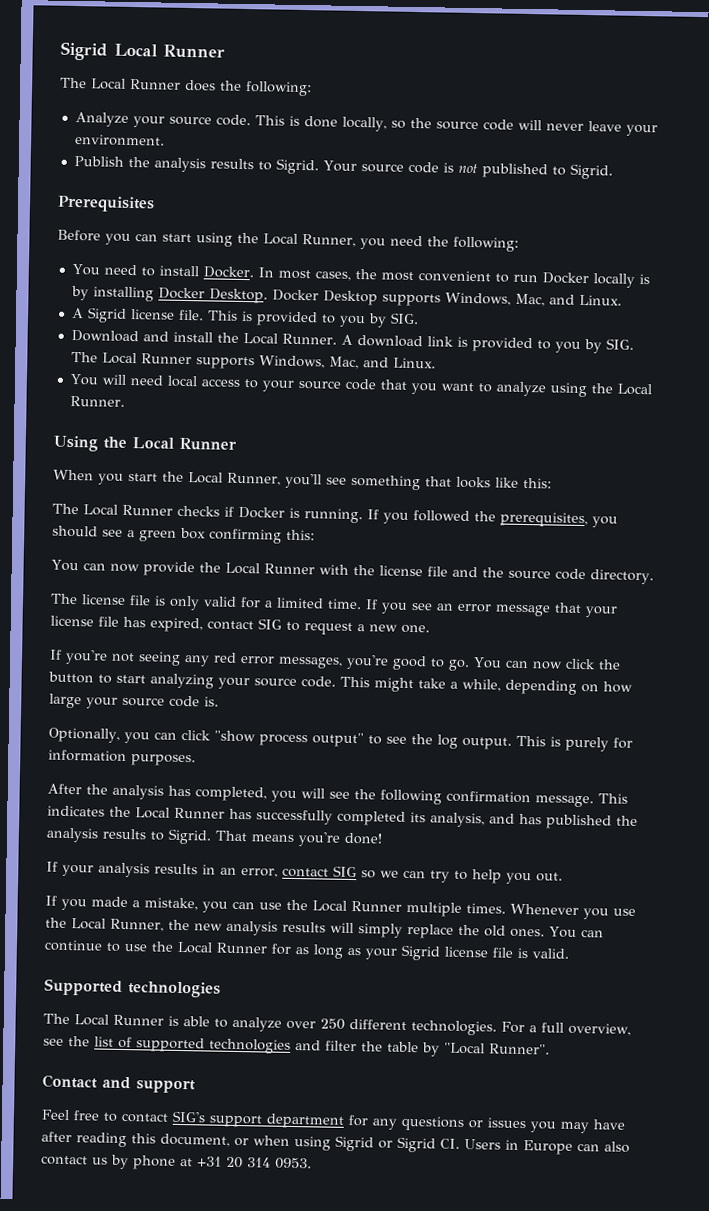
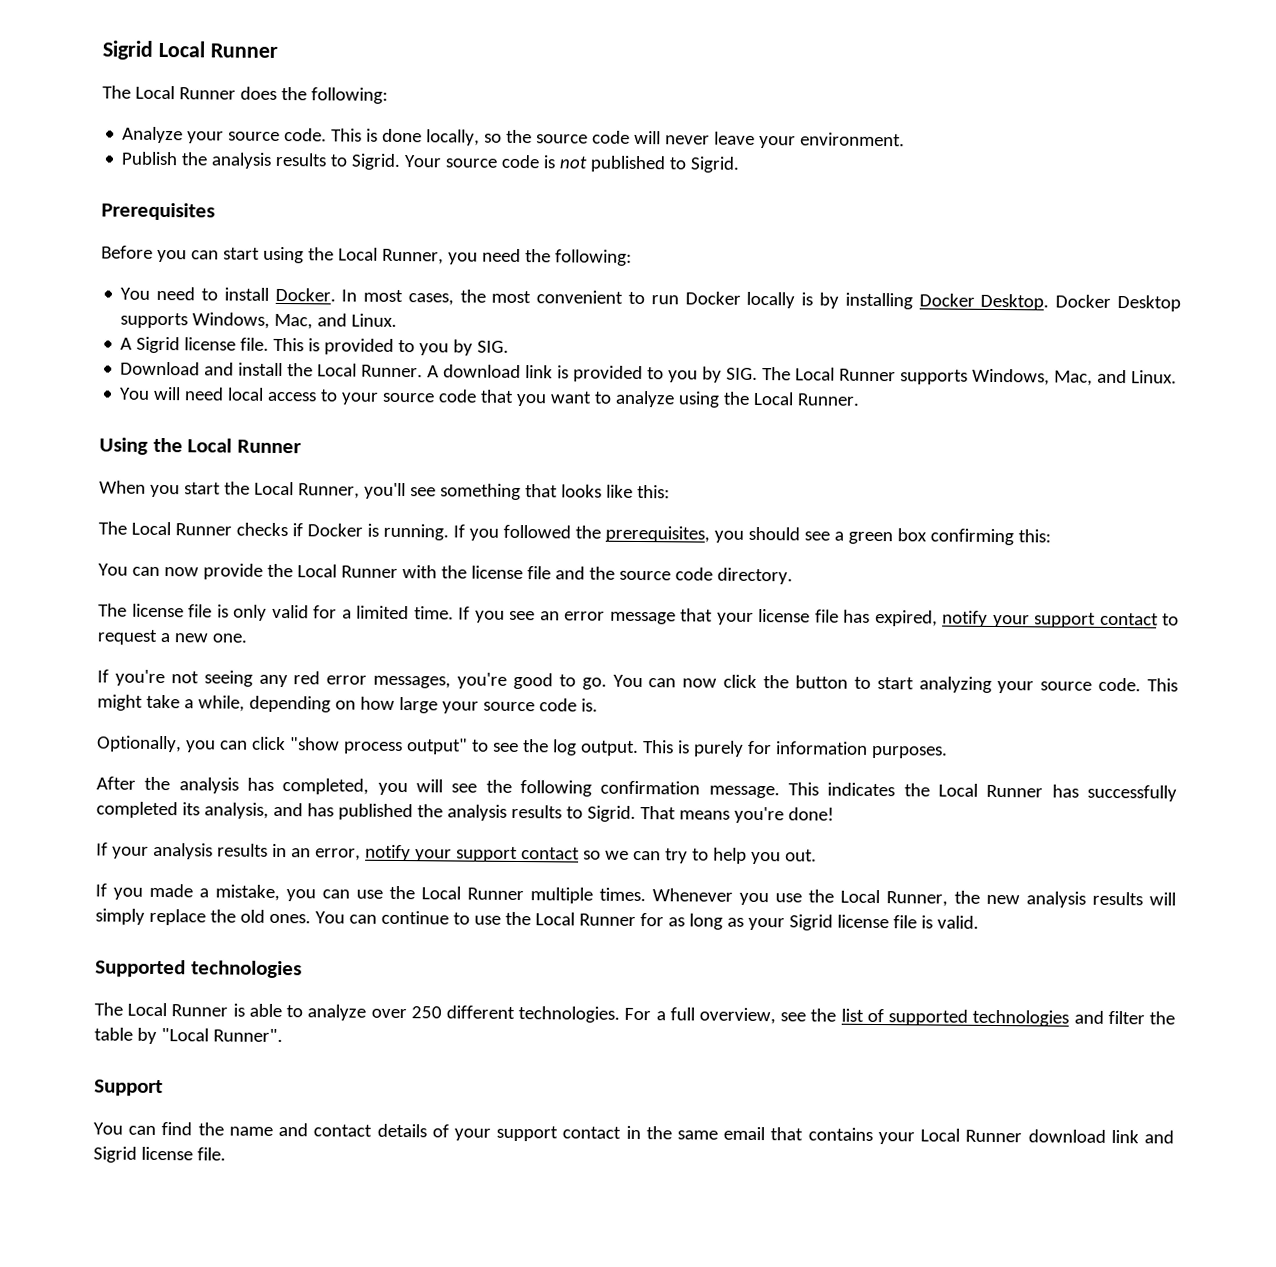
- If you see an error message that your license file has expired, contact SIG to request a new one.
+ If you see an error message that your license file has expired, notify your support contact to request a new one.
- If your analysis results in an error, contact SIG so we can try to help you out.
+ If your analysis results in an error, notify your support contact so we can try to help you out.
- Contact and support
- Feel free to contact SIG's support department for any questions or issues you may have after reading this document, or when using Sigrid or Sigrid CI. Users in Europe can also contact us by phone at +31 20 314 0953.
+ Support
+ You can find the name and contact details of your support contact in the same email that contains your Local Runner download link and Sigrid license file.

